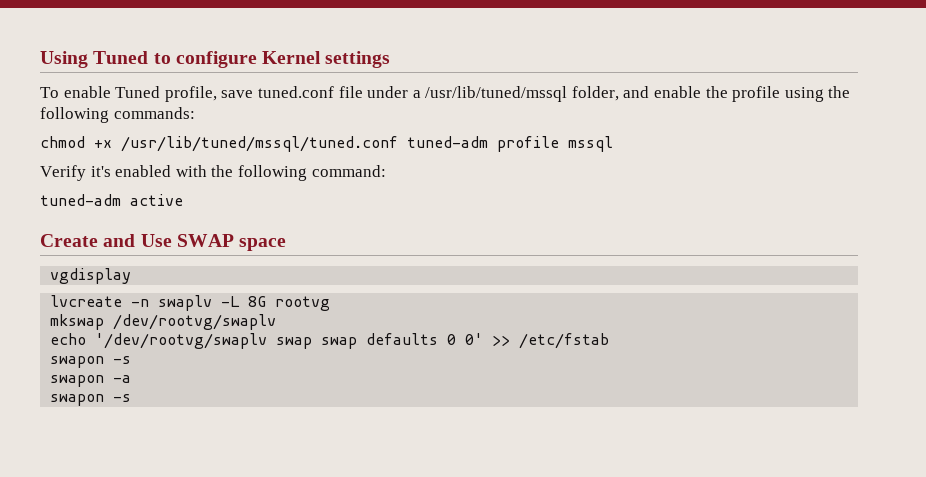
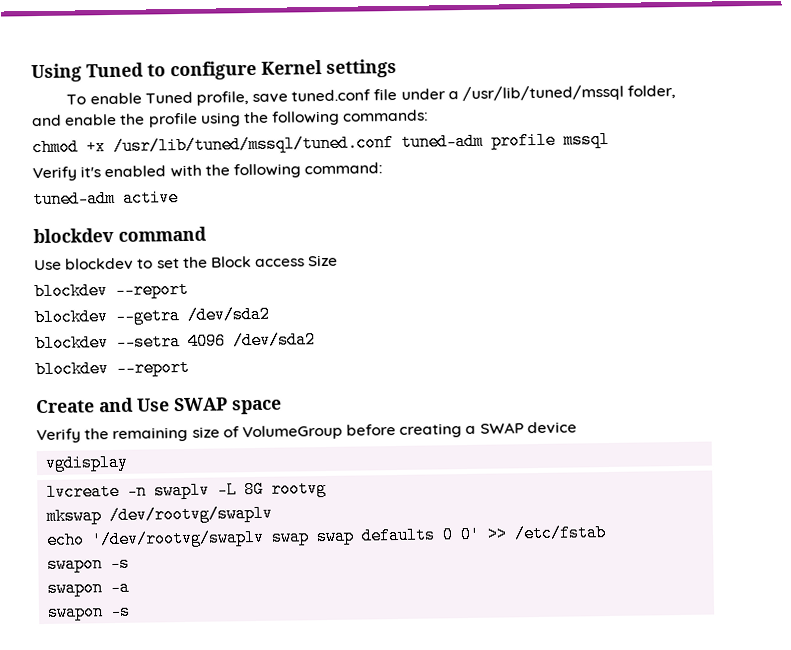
+ blockdev command
+ Use blockdev to set the Block access Size
+ blockdev --report
+ blockdev --getra /dev/sda2
+ blockdev --setra 4096 /dev/sda2
+ blockdev --report
+ Verify the remaining size of VolumeGroup before creating a SWAP device

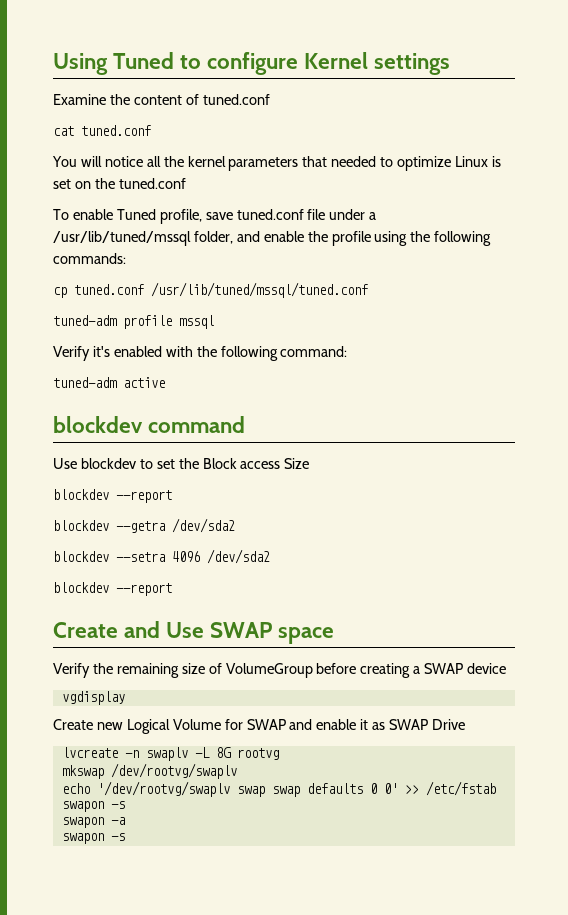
+ Examine the content of tuned.conf
+ cat tuned.conf
+ You will notice all the kernel parameters that needed to optimize Linux is set on the tuned.conf
- chmod +x /usr/lib/tuned/mssql/tuned.conf tuned-adm profile mssql
+ cp tuned.conf /usr/lib/tuned/mssql/tuned.conf
+ tuned-adm profile mssql
+ Create new Logical Volume for SWAP and enable it as SWAP Drive

